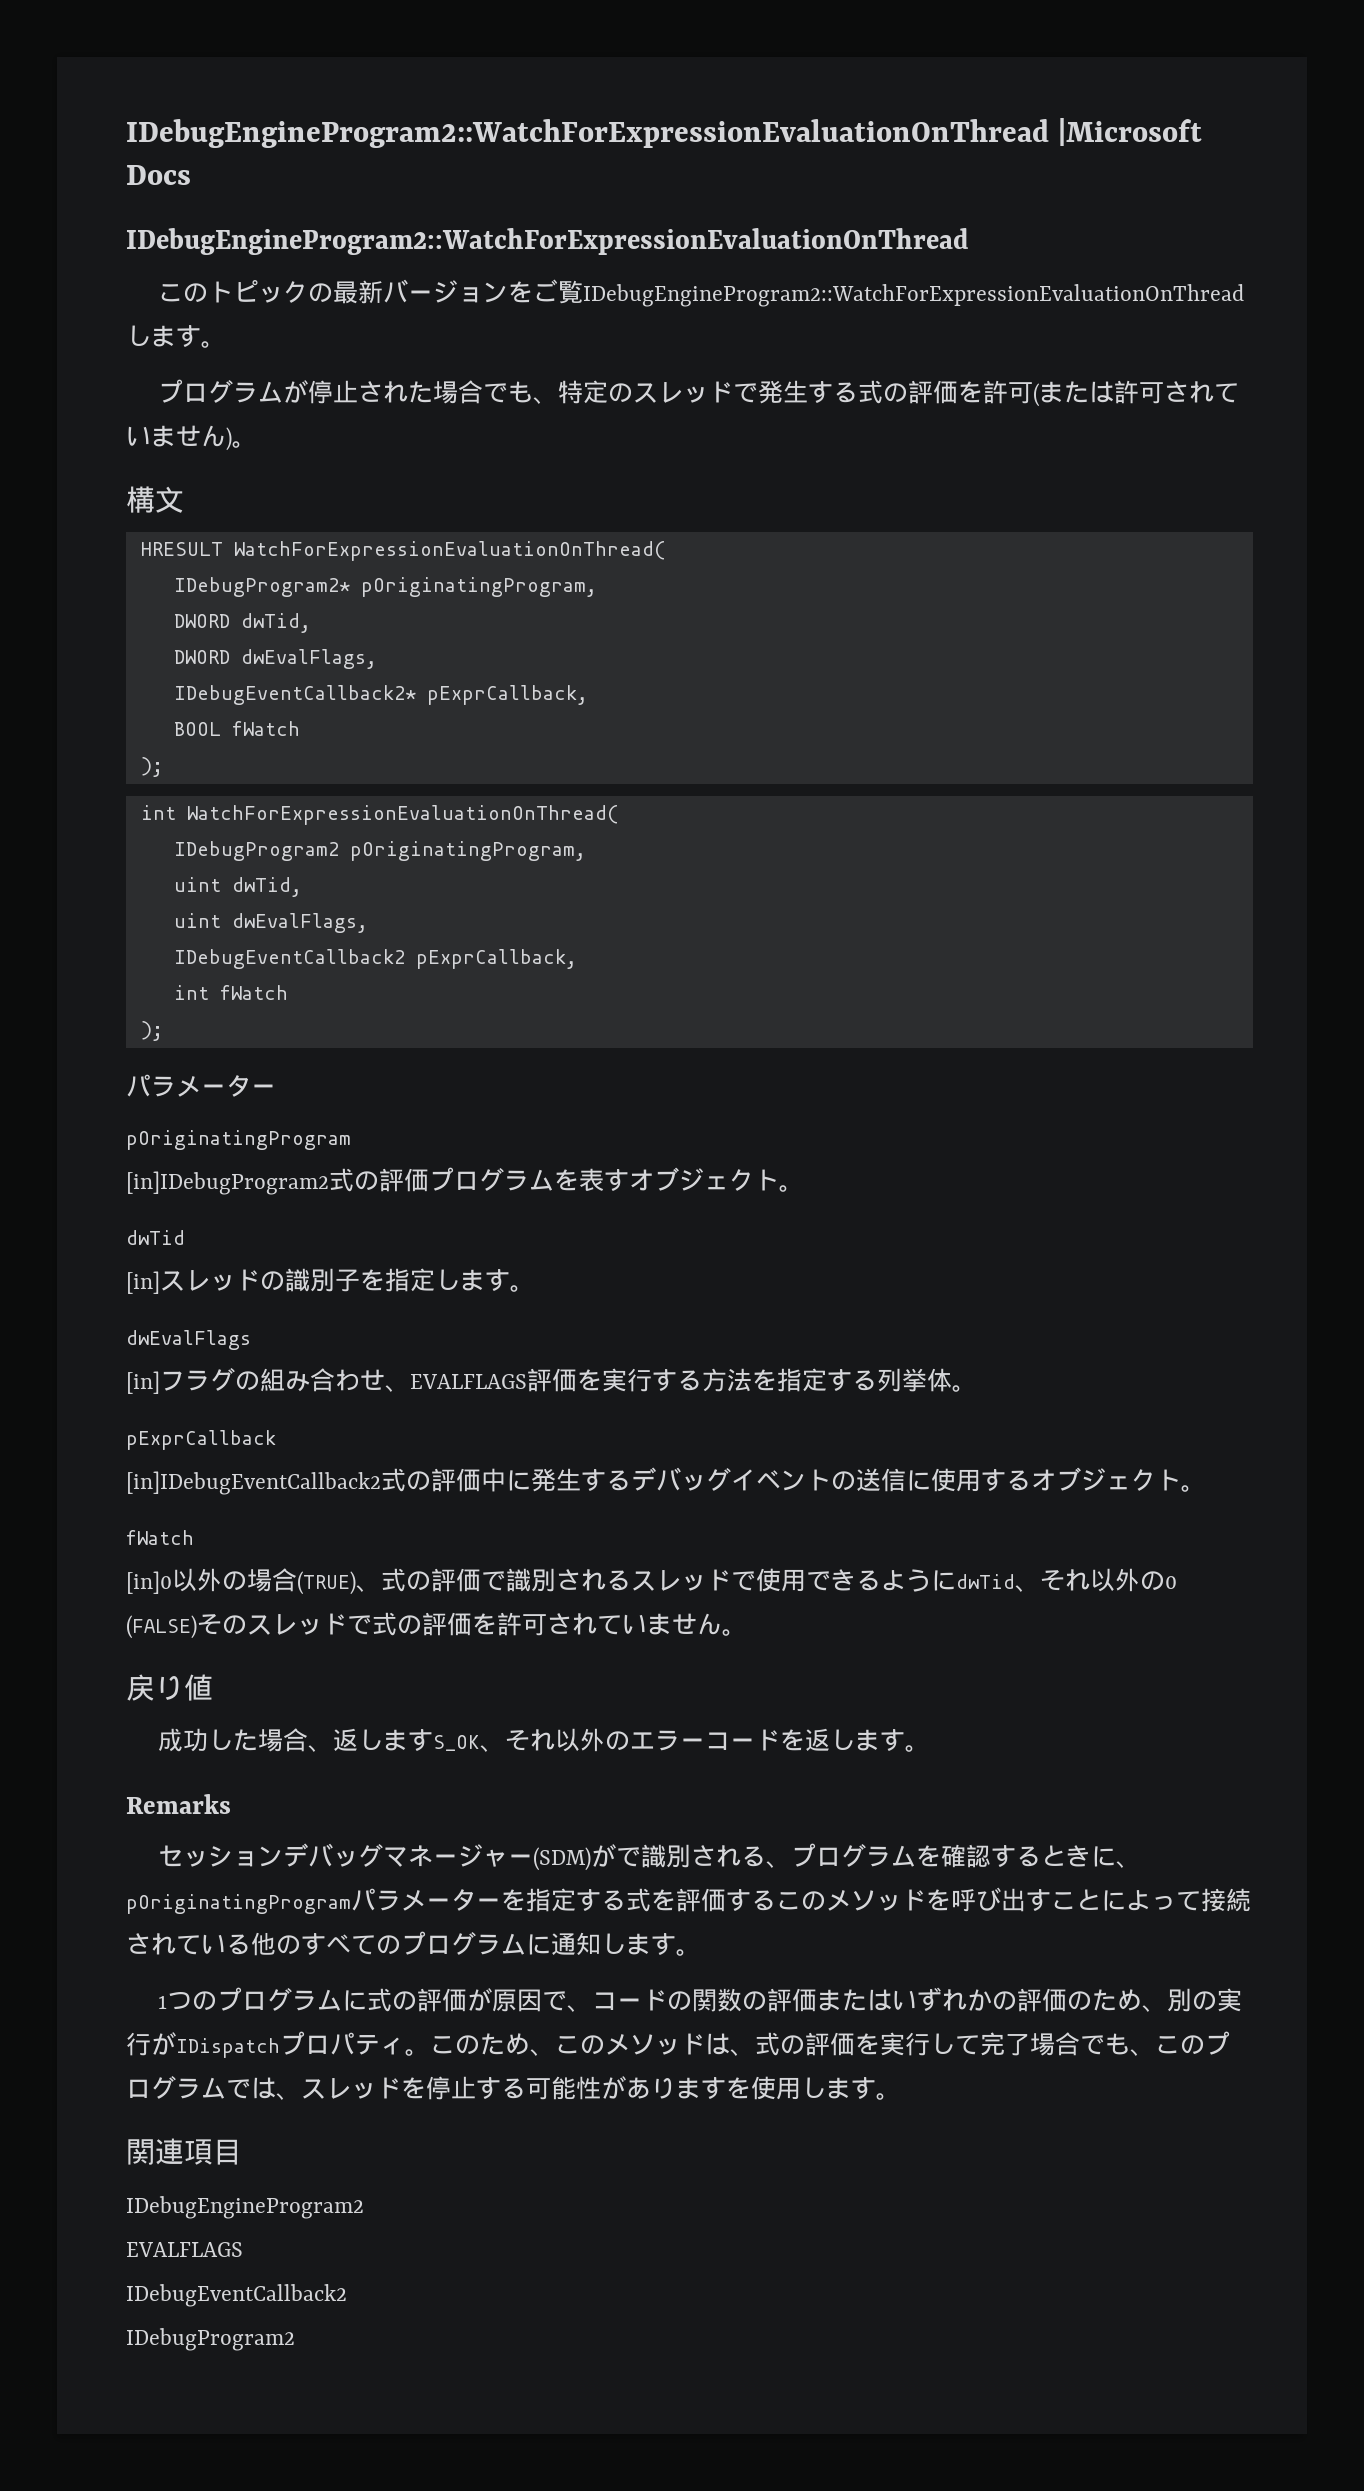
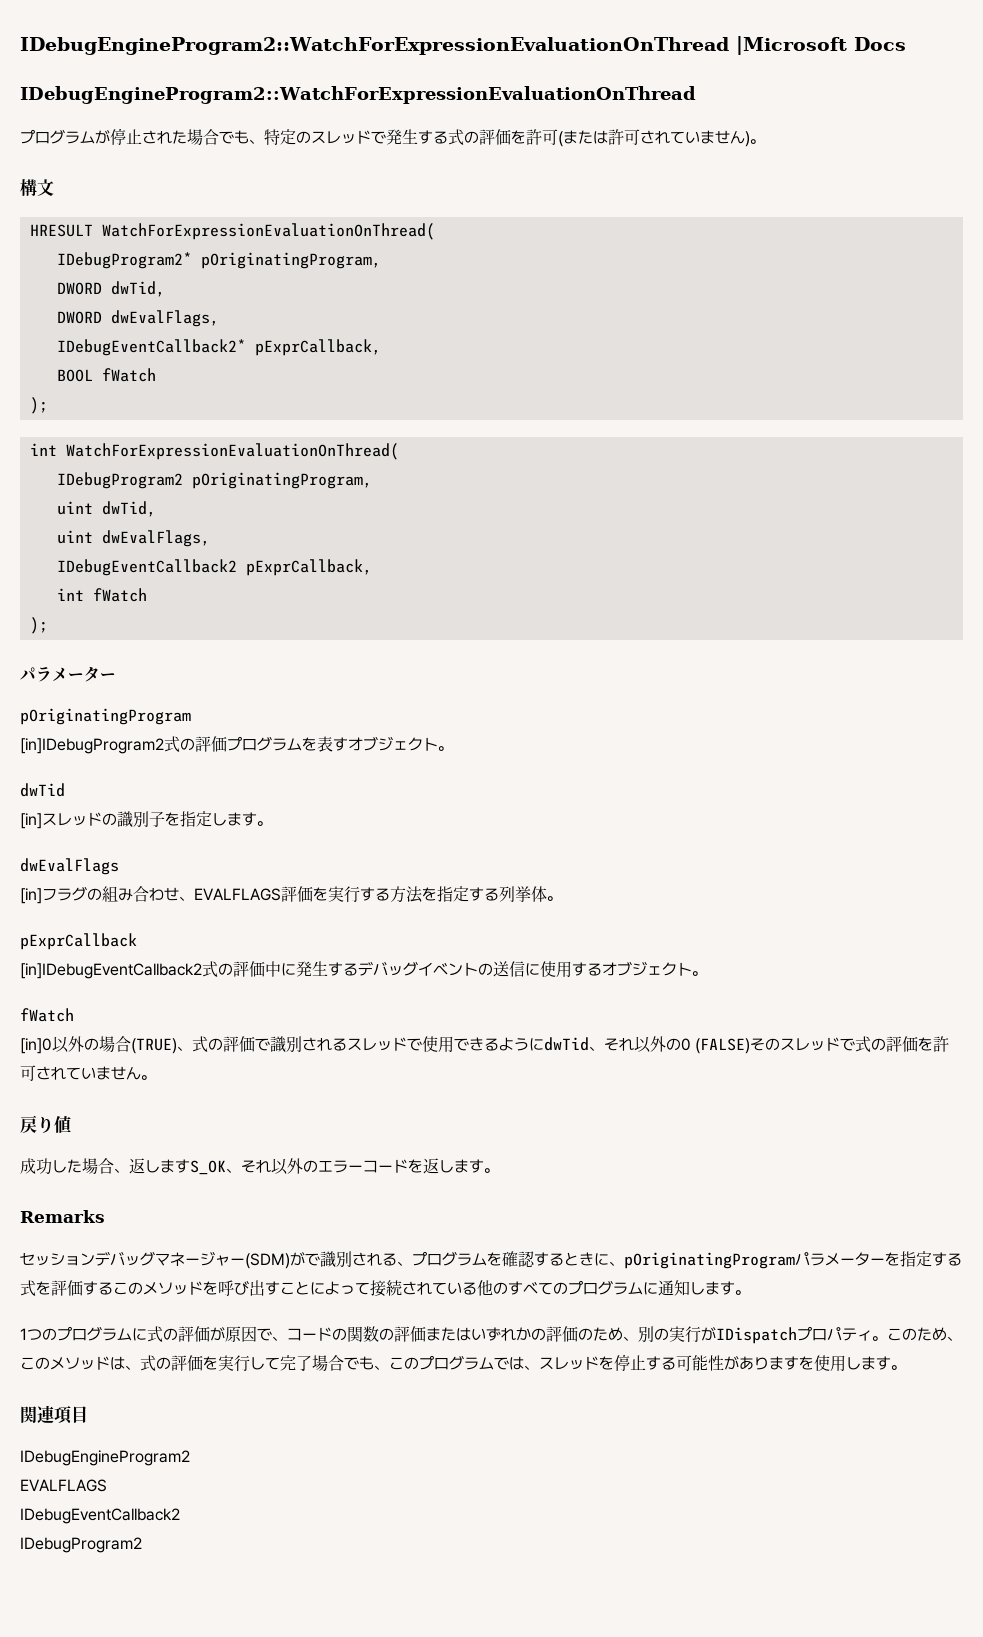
- このトピックの最新バージョンをご覧IDebugEngineProgram2::WatchForExpressionEvaluationOnThreadします。

